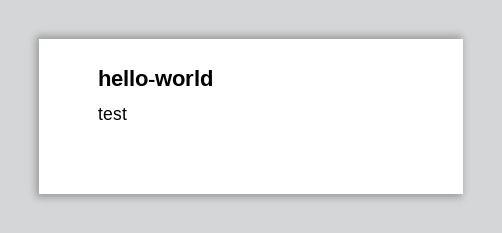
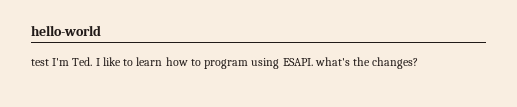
- test
+ test I'm Ted. I like to learn how to program using ESAPI. what's the changes?

